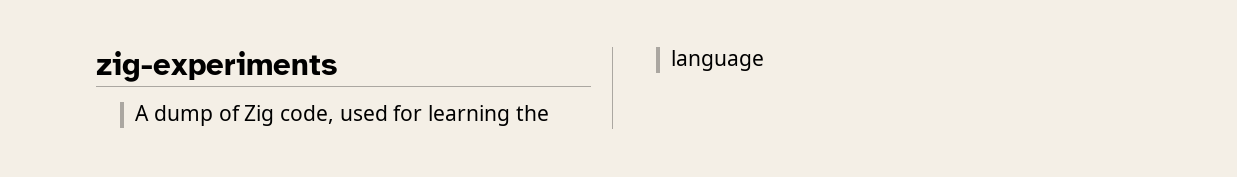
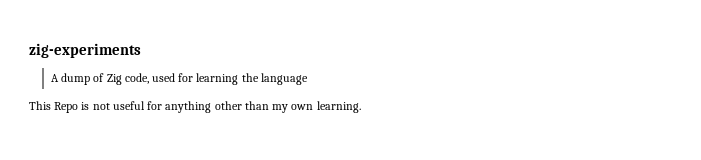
+ This Repo is not useful for anything other than my own learning.

